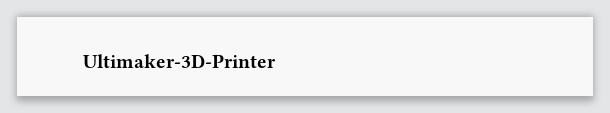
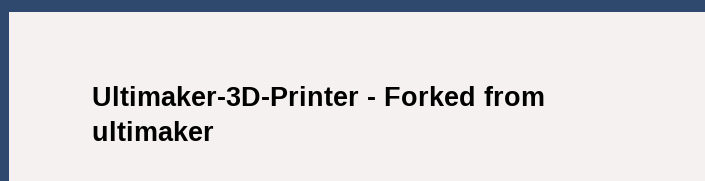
- Ultimaker-3D-Printer
+ Ultimaker-3D-Printer - Forked from ultimaker

